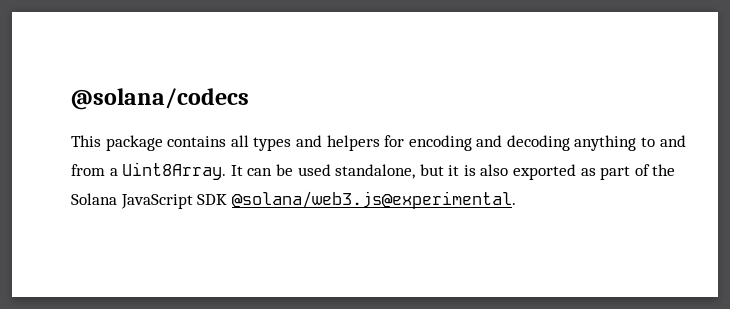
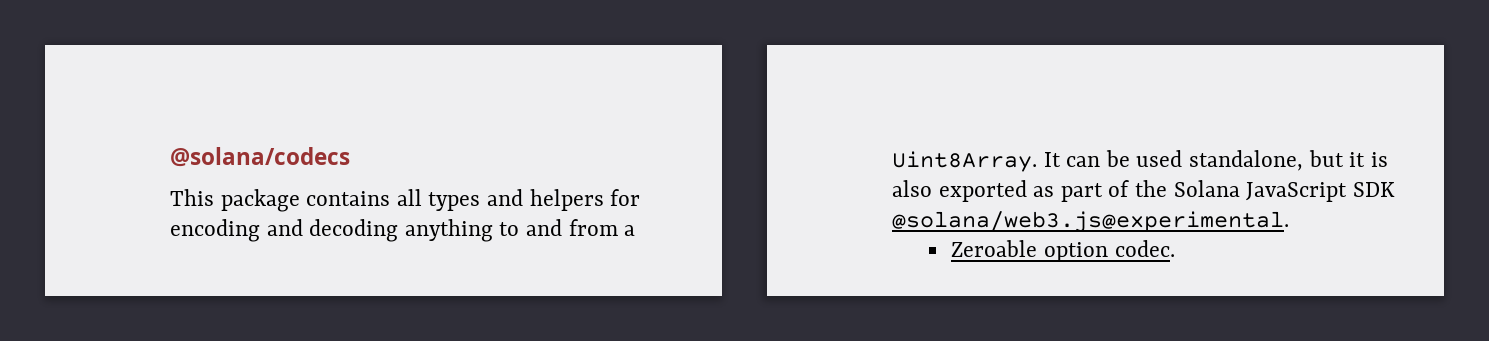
+ Zeroable option codec.

